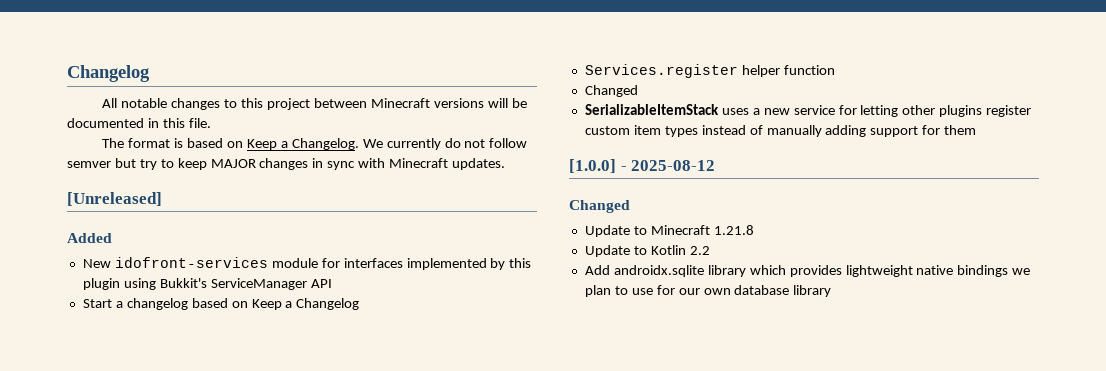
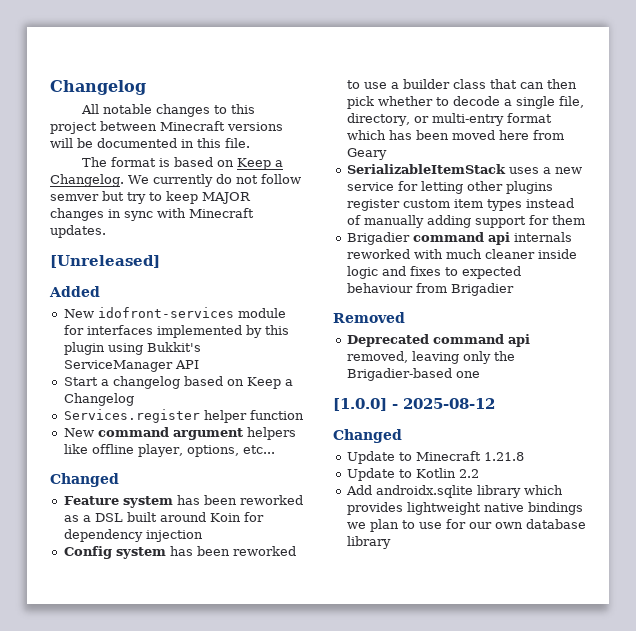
  Services.register helper function
+ New command argument helpers like offline player, options, etc...
  Changed
+ Feature system has been reworked as a DSL built around Koin for dependency injection
+ Config system has been reworked to use a builder class that can then pick whether to decode a single file, directory, or multi-entry format which has been moved here from Geary
+ Brigadier command api internals reworked with much cleaner inside logic and fixes to expected behaviour from Brigadier
+ Removed
+ Deprecated command api removed, leaving only the Brigadier-based one

